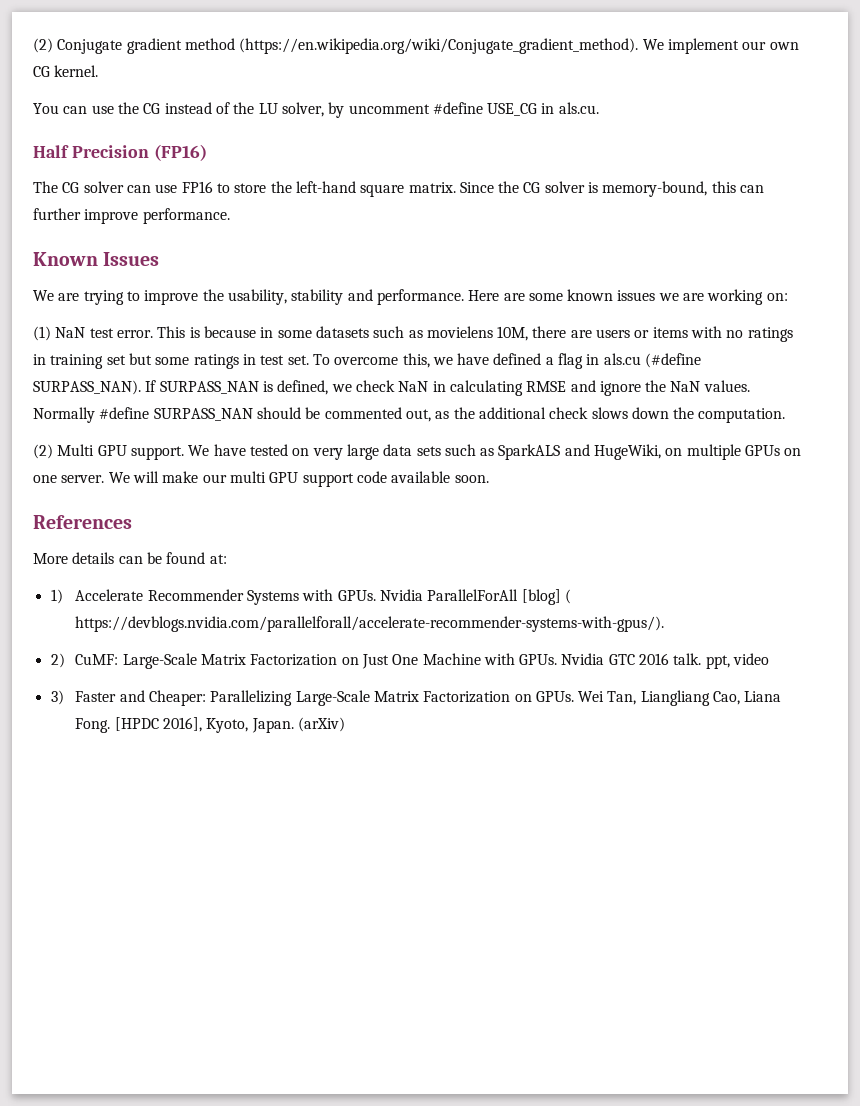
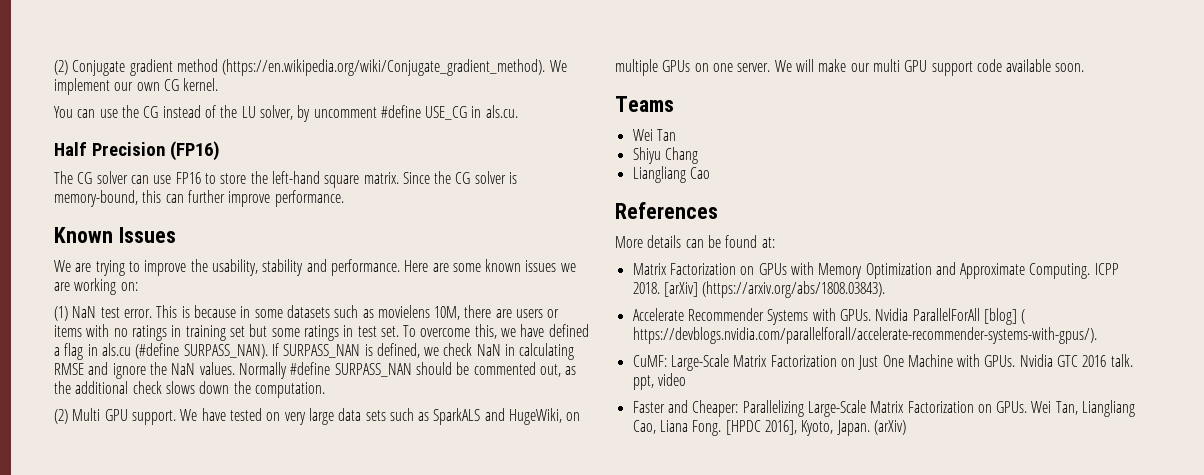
+ Teams
+ Wei Tan
+ Shiyu Chang
+ Liangliang Cao
- 1) Accelerate Recommender Systems with GPUs.
+ Matrix Factorization on GPUs with Memory Optimization and Approximate Computing. ICPP 2018. [arXiv] (https://arxiv.org/abs/1808.03843).
+ Accelerate Recommender Systems with GPUs.
- 2) CuMF: Large-Scale Matrix Factorization on Just One Machine with GPUs.
+ CuMF: Large-Scale Matrix Factorization on Just One Machine with GPUs.
- 3) Faster and Cheaper: Parallelizing Large-Scale Matrix Factorization on GPUs.
+ Faster and Cheaper: Parallelizing Large-Scale Matrix Factorization on GPUs.

